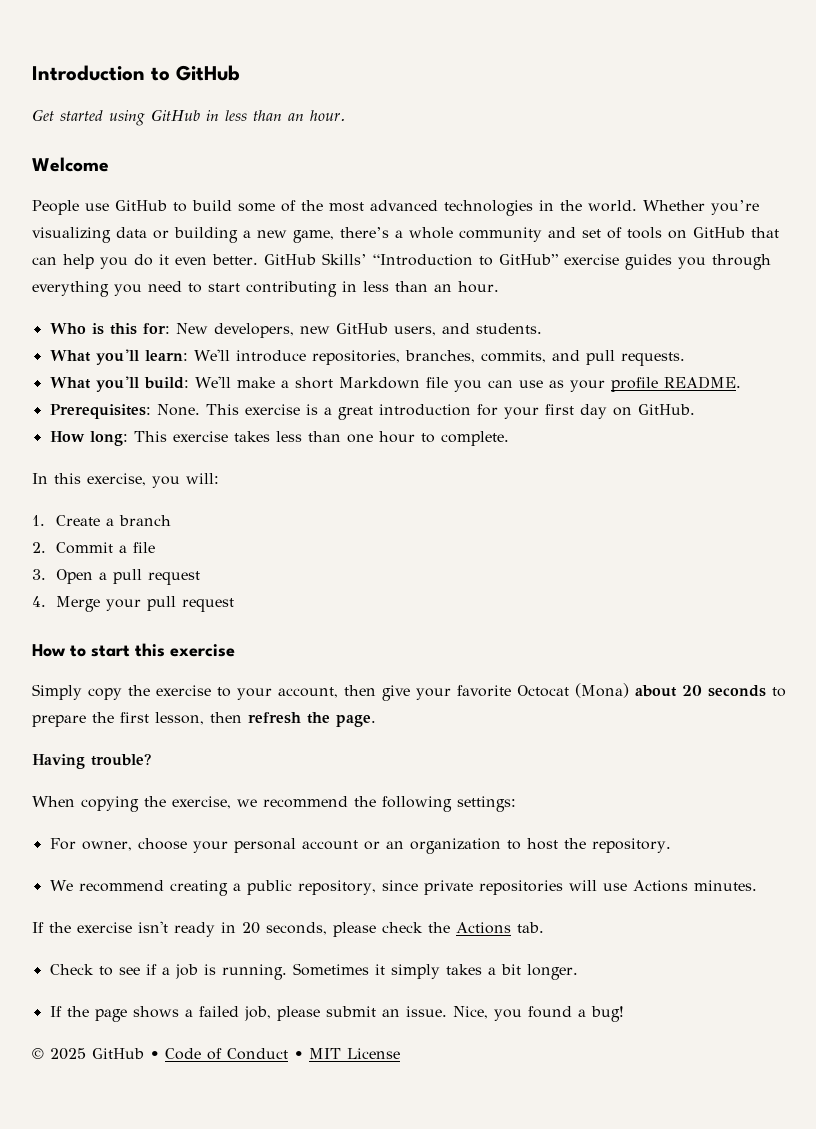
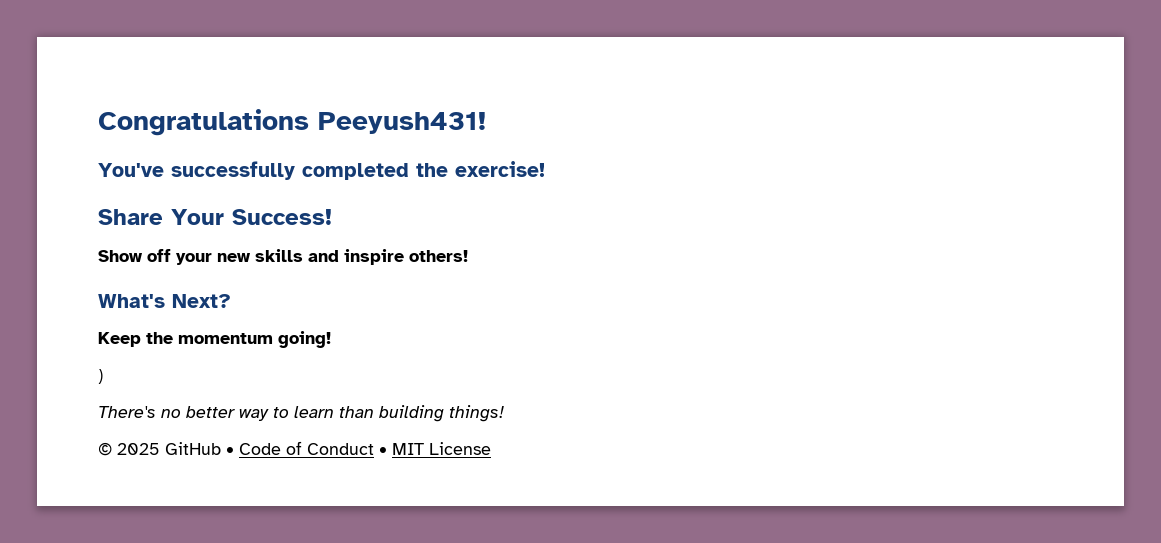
- Introduction to GitHub
- Get started using GitHub in less than an hour.
- Welcome
- People use GitHub to build some of the most advanced technologies in the world. Whether you’re visualizing data or building a new game, there’s a whole community and set of tools on GitHub that can help you do it even better. GitHub Skills’ “Introduction to GitHub” exercise guides you through everything you need to start contributing in less than an hour.
- Who is this for: New developers, new GitHub users, and students.
- What you'll learn: We'll introduce repositories, branches, commits, and pull requests.
- What you'll build: We'll make a short Markdown file you can use as your profile README.
- Prerequisites: None. This exercise is a great introduction for your first day on GitHub.
- How long: This exercise takes less than one hour to complete.
- In this exercise, you will:
- 1. Create a branch
- 2. Commit a file
- 3. Open a pull request
- 4. Merge your pull request
- How to start this exercise
- Simply copy the exercise to your account, then give your favorite Octocat (Mona) about 20 seconds to prepare the first lesson, then refresh the page.
- Having trouble?
- When copying the exercise, we recommend the following settings:
- For owner, choose your personal account or an organization to host the repository.
- We recommend creating a public repository, since private repositories will use Actions minutes.
- If the exercise isn't ready in 20 seconds, please check the Actions tab.
- Check to see if a job is running. Sometimes it simply takes a bit longer.
- If the page shows a failed job, please submit an issue. Nice, you found a bug!
+ Congratulations Peeyush431!
+ You've successfully completed the exercise!
+ Share Your Success!
+ Show off your new skills and inspire others!
+ What's Next?
+ Keep the momentum going!
+ )
+ There's no better way to learn than building things!

